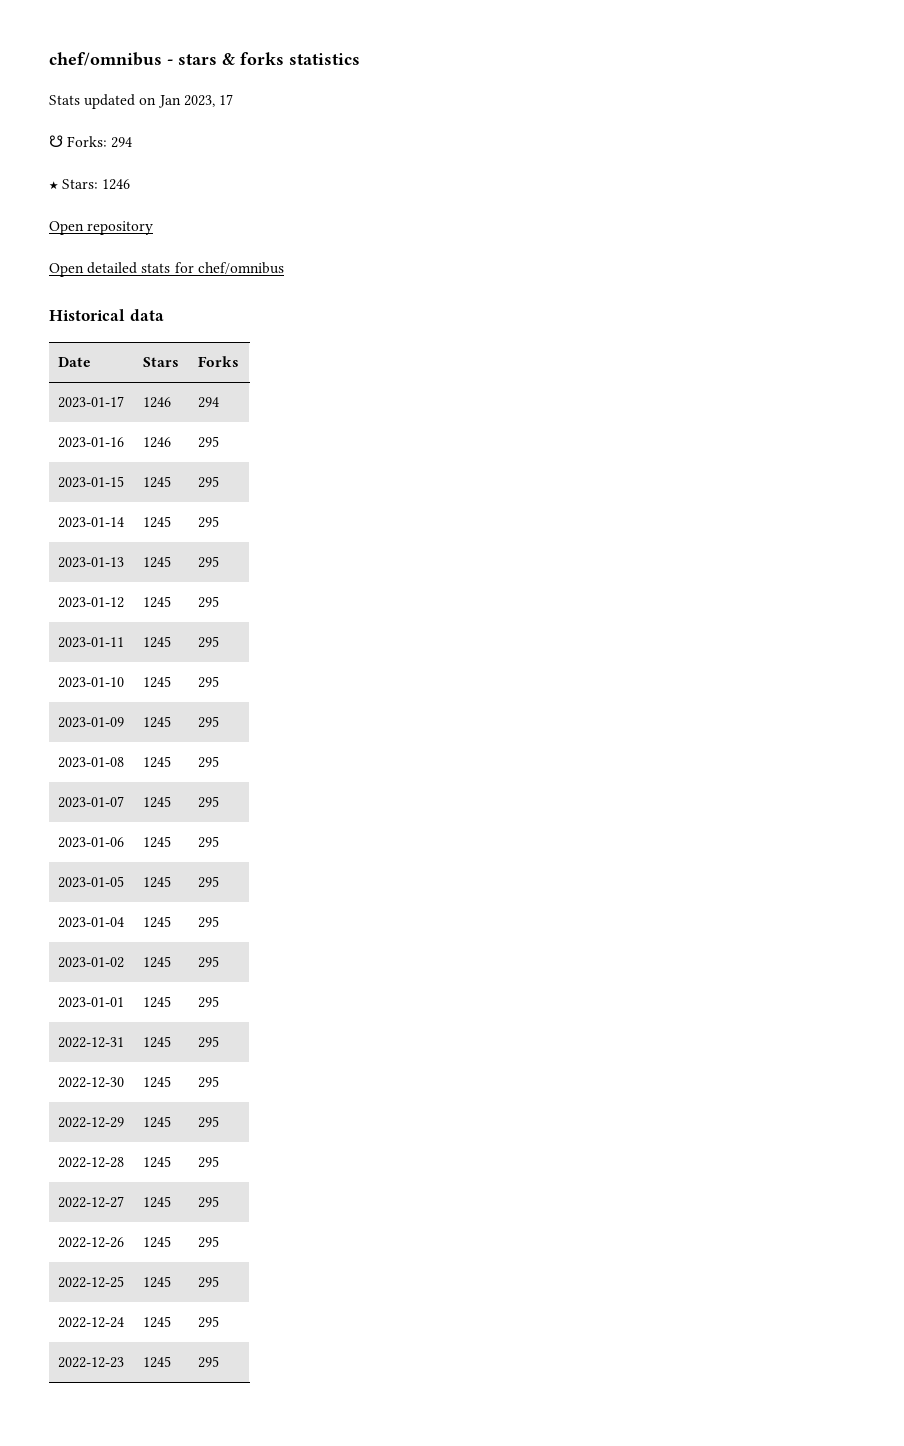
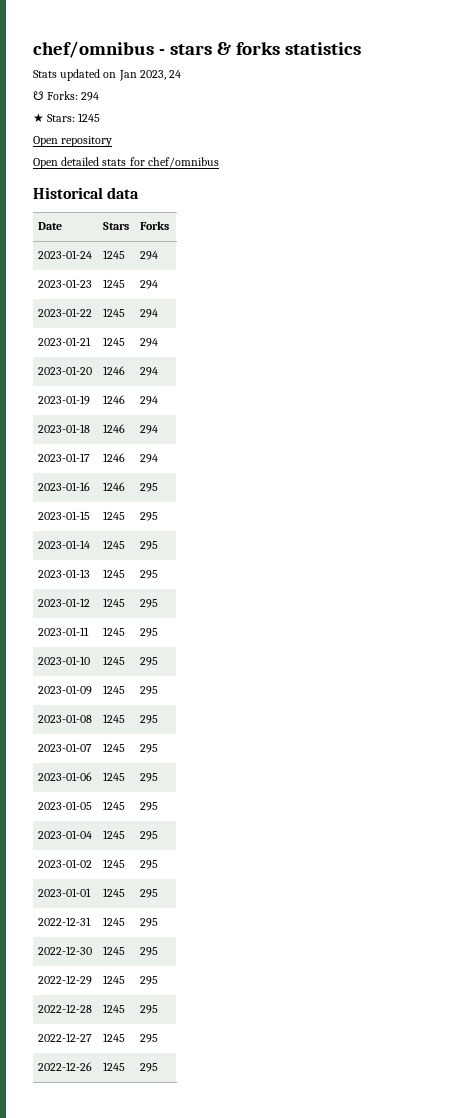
- Stats updated on Jan 2023, 17
+ Stats updated on Jan 2023, 24
- ★ Stars: 1246
+ ★ Stars: 1245
+ 2023-01-24 | 1245 | 294
+ 2023-01-23 | 1245 | 294
+ 2023-01-22 | 1245 | 294
+ 2023-01-21 | 1245 | 294
+ 2023-01-20 | 1246 | 294
+ 2023-01-19 | 1246 | 294
+ 2023-01-18 | 1246 | 294
- 2022-12-25 | 1245 | 295
- 2022-12-24 | 1245 | 295
- 2022-12-23 | 1245 | 295

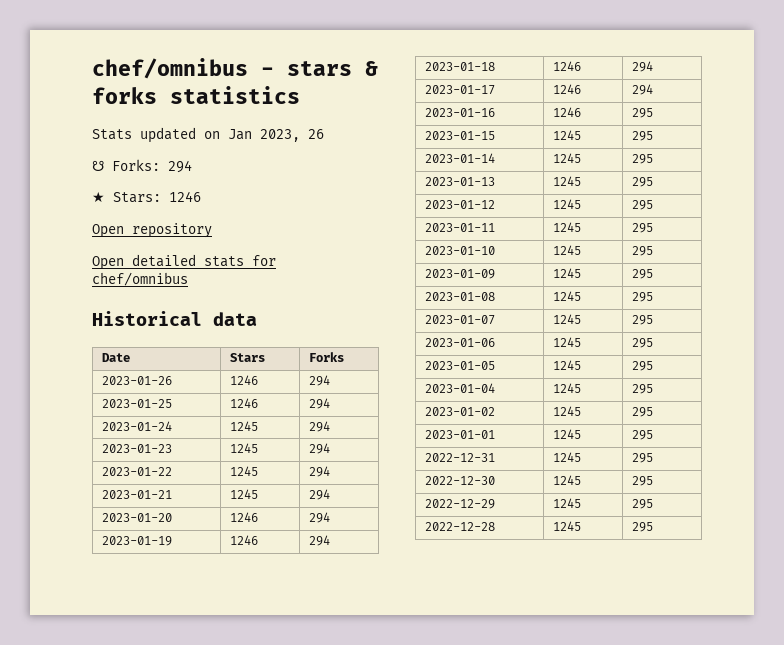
- Stats updated on Jan 2023, 24
+ Stats updated on Jan 2023, 26
- ★ Stars: 1245
+ ★ Stars: 1246
+ 2023-01-26 | 1246 | 294
+ 2023-01-25 | 1246 | 294
- 2022-12-27 | 1245 | 295
- 2022-12-26 | 1245 | 295

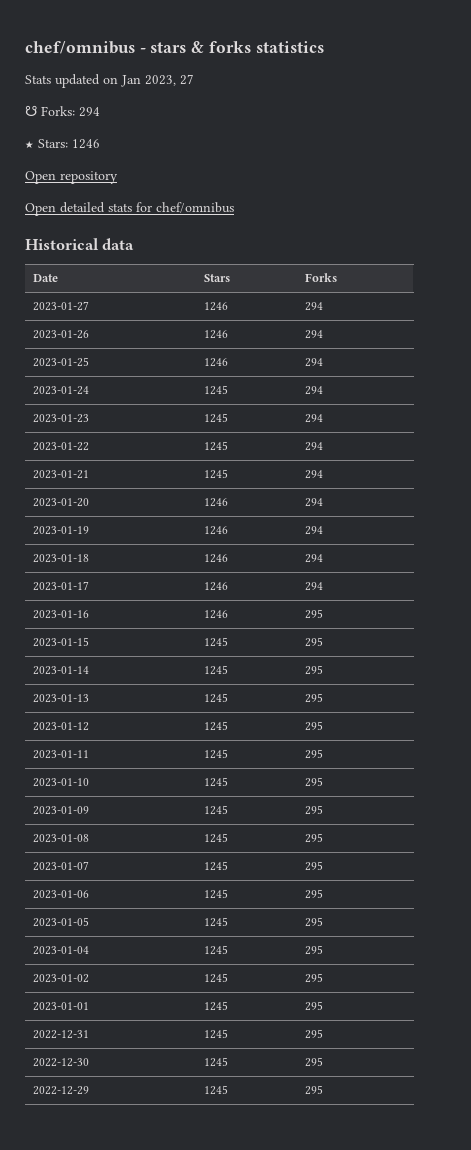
- Stats updated on Jan 2023, 26
+ Stats updated on Jan 2023, 27
+ 2023-01-27 | 1246 | 294
- 2022-12-28 | 1245 | 295

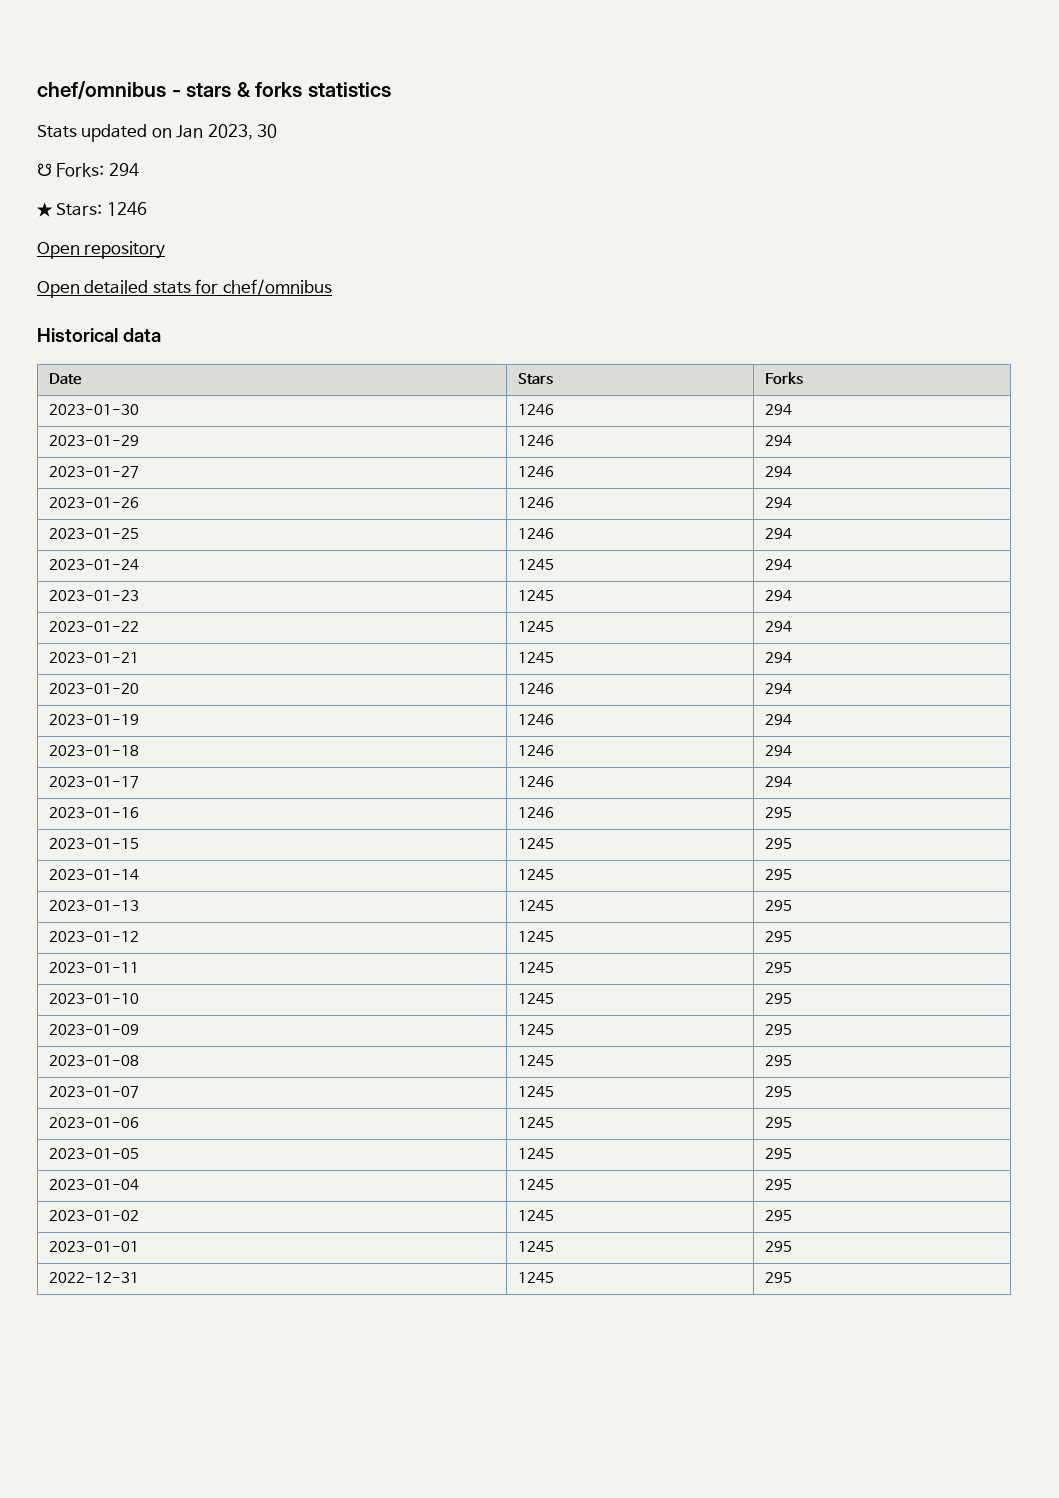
- Stats updated on Jan 2023, 27
+ Stats updated on Jan 2023, 30
+ 2023-01-30 | 1246 | 294
+ 2023-01-29 | 1246 | 294
- 2022-12-30 | 1245 | 295
- 2022-12-29 | 1245 | 295

